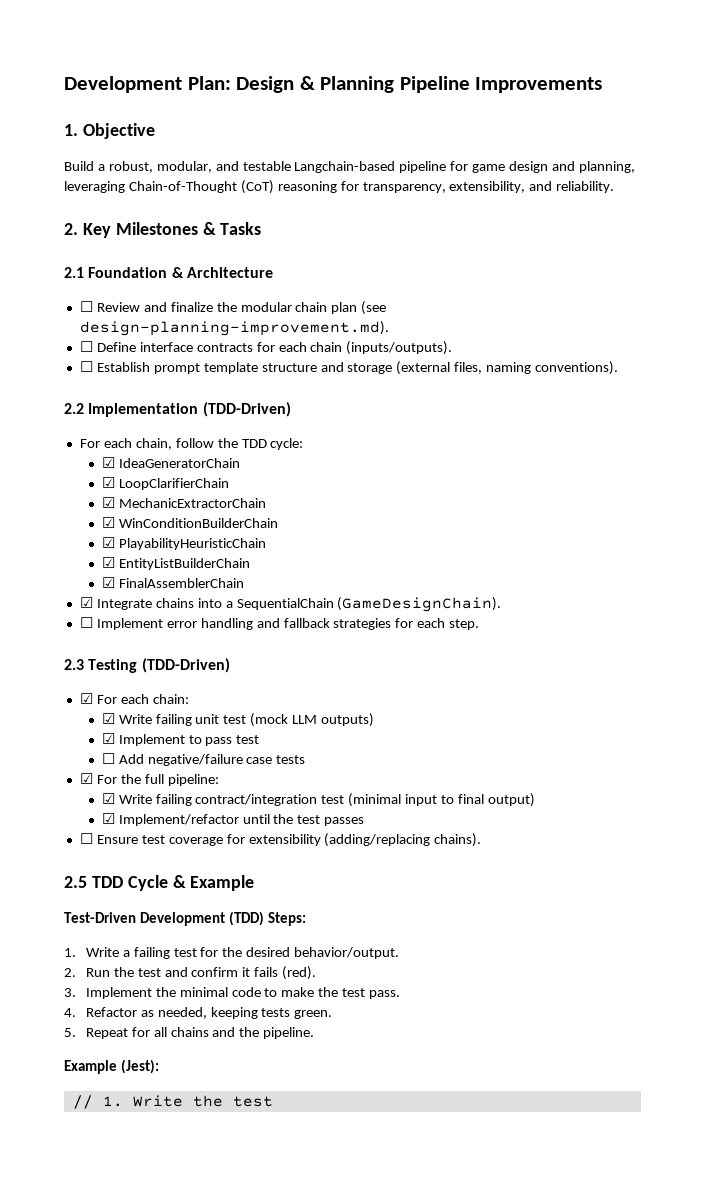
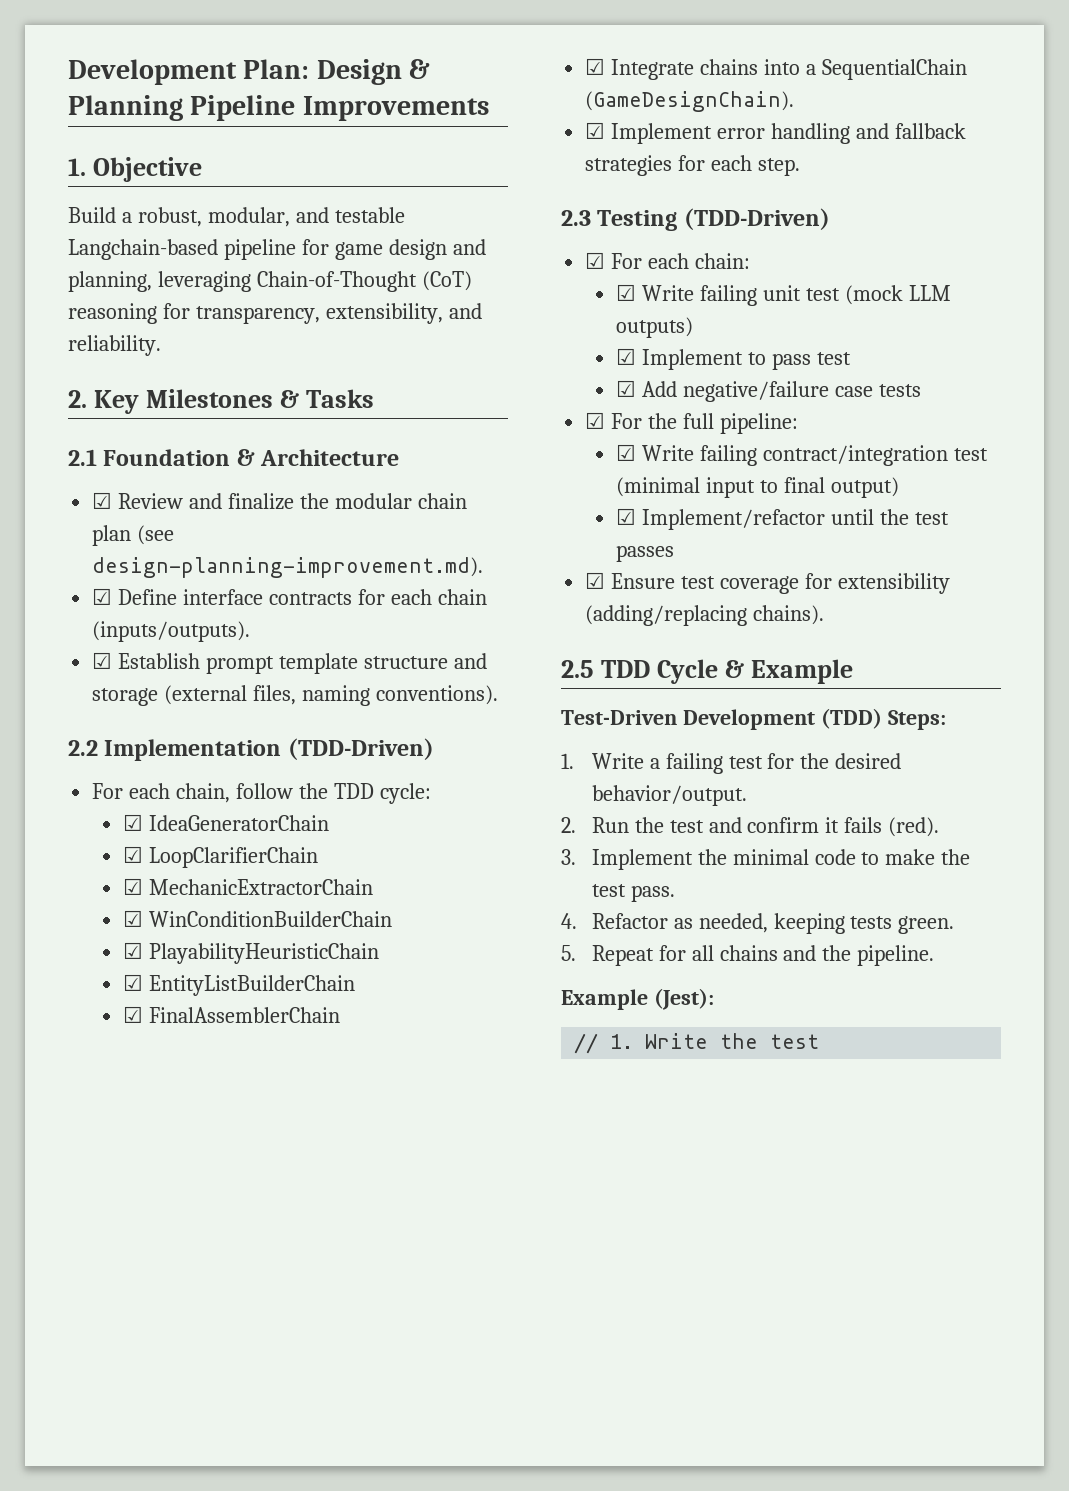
- ☐ Review and finalize the modular chain plan (see design-planning-improvement.md).
+ ☑ Review and finalize the modular chain plan (see design-planning-improvement.md).
- ☐ Define interface contracts for each chain (inputs/outputs).
+ ☑ Define interface contracts for each chain (inputs/outputs).
- ☐ Establish prompt template structure and storage (external files, naming conventions).
+ ☑ Establish prompt template structure and storage (external files, naming conventions).
- ☐ Implement error handling and fallback strategies for each step.
+ ☑ Implement error handling and fallback strategies for each step.
- ☐ Add negative/failure case tests
+ ☑ Add negative/failure case tests
- ☐ Ensure test coverage for extensibility (adding/replacing chains).
+ ☑ Ensure test coverage for extensibility (adding/replacing chains).

